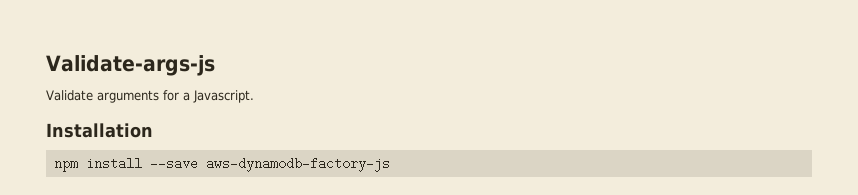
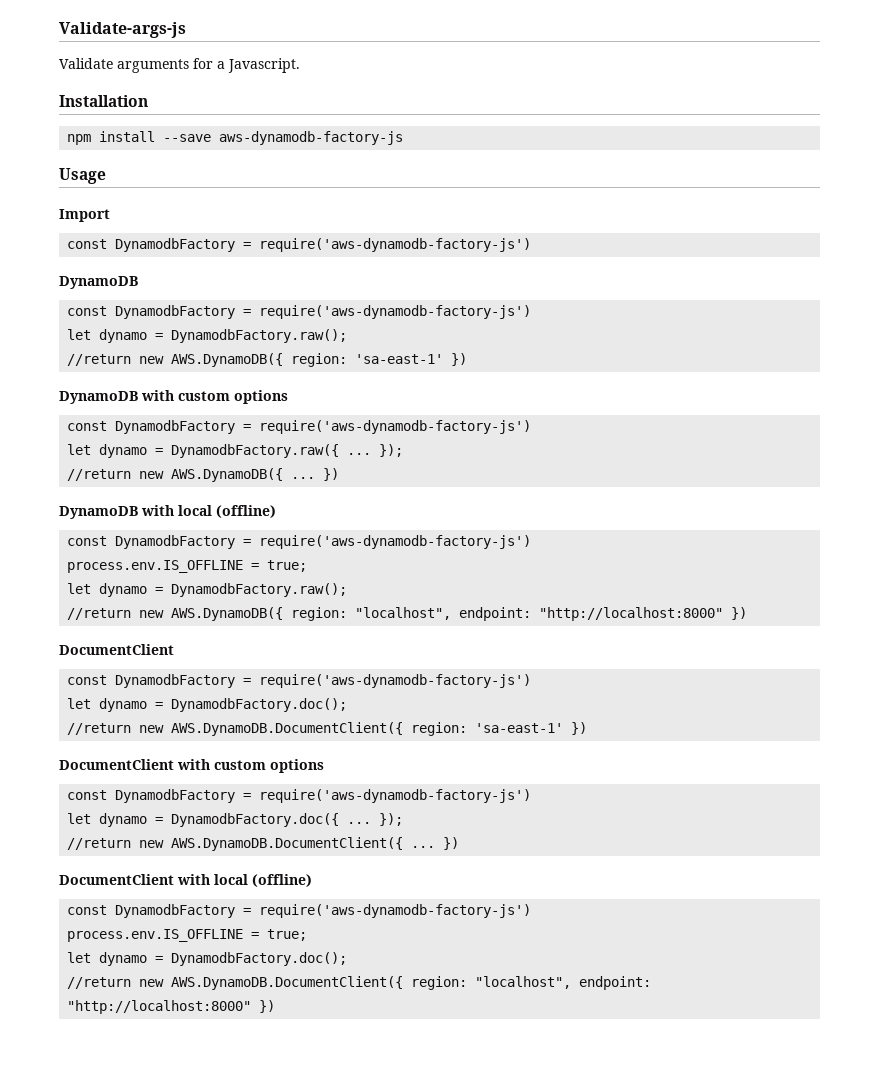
+ Usage
+ Import
+ const DynamodbFactory = require('aws-dynamodb-factory-js')
+ DynamoDB
+ const DynamodbFactory = require('aws-dynamodb-factory-js')
+ let dynamo = DynamodbFactory.raw();
+ //return new AWS.DynamoDB({ region: 'sa-east-1' })
+ DynamoDB with custom options
+ const DynamodbFactory = require('aws-dynamodb-factory-js')
+ let dynamo = DynamodbFactory.raw({ ... });
+ //return new AWS.DynamoDB({ ... })
+ DynamoDB with local (offline)
+ const DynamodbFactory = require('aws-dynamodb-factory-js')
+ process.env.IS_OFFLINE = true;
+ let dynamo = DynamodbFactory.raw();
+ //return new AWS.DynamoDB({ region: "localhost", endpoint: "http://localhost:8000" })
+ DocumentClient
+ const DynamodbFactory = require('aws-dynamodb-factory-js')
+ let dynamo = DynamodbFactory.doc();
+ //return new AWS.DynamoDB.DocumentClient({ region: 'sa-east-1' })
+ DocumentClient with custom options
+ const DynamodbFactory = require('aws-dynamodb-factory-js')
+ let dynamo = DynamodbFactory.doc({ ... });
+ //return new AWS.DynamoDB.DocumentClient({ ... })
+ DocumentClient with local (offline)
+ const DynamodbFactory = require('aws-dynamodb-factory-js')
+ process.env.IS_OFFLINE = true;
+ let dynamo = DynamodbFactory.doc();
+ //return new AWS.DynamoDB.DocumentClient({ region: "localhost", endpoint: "http://localhost:8000" })

